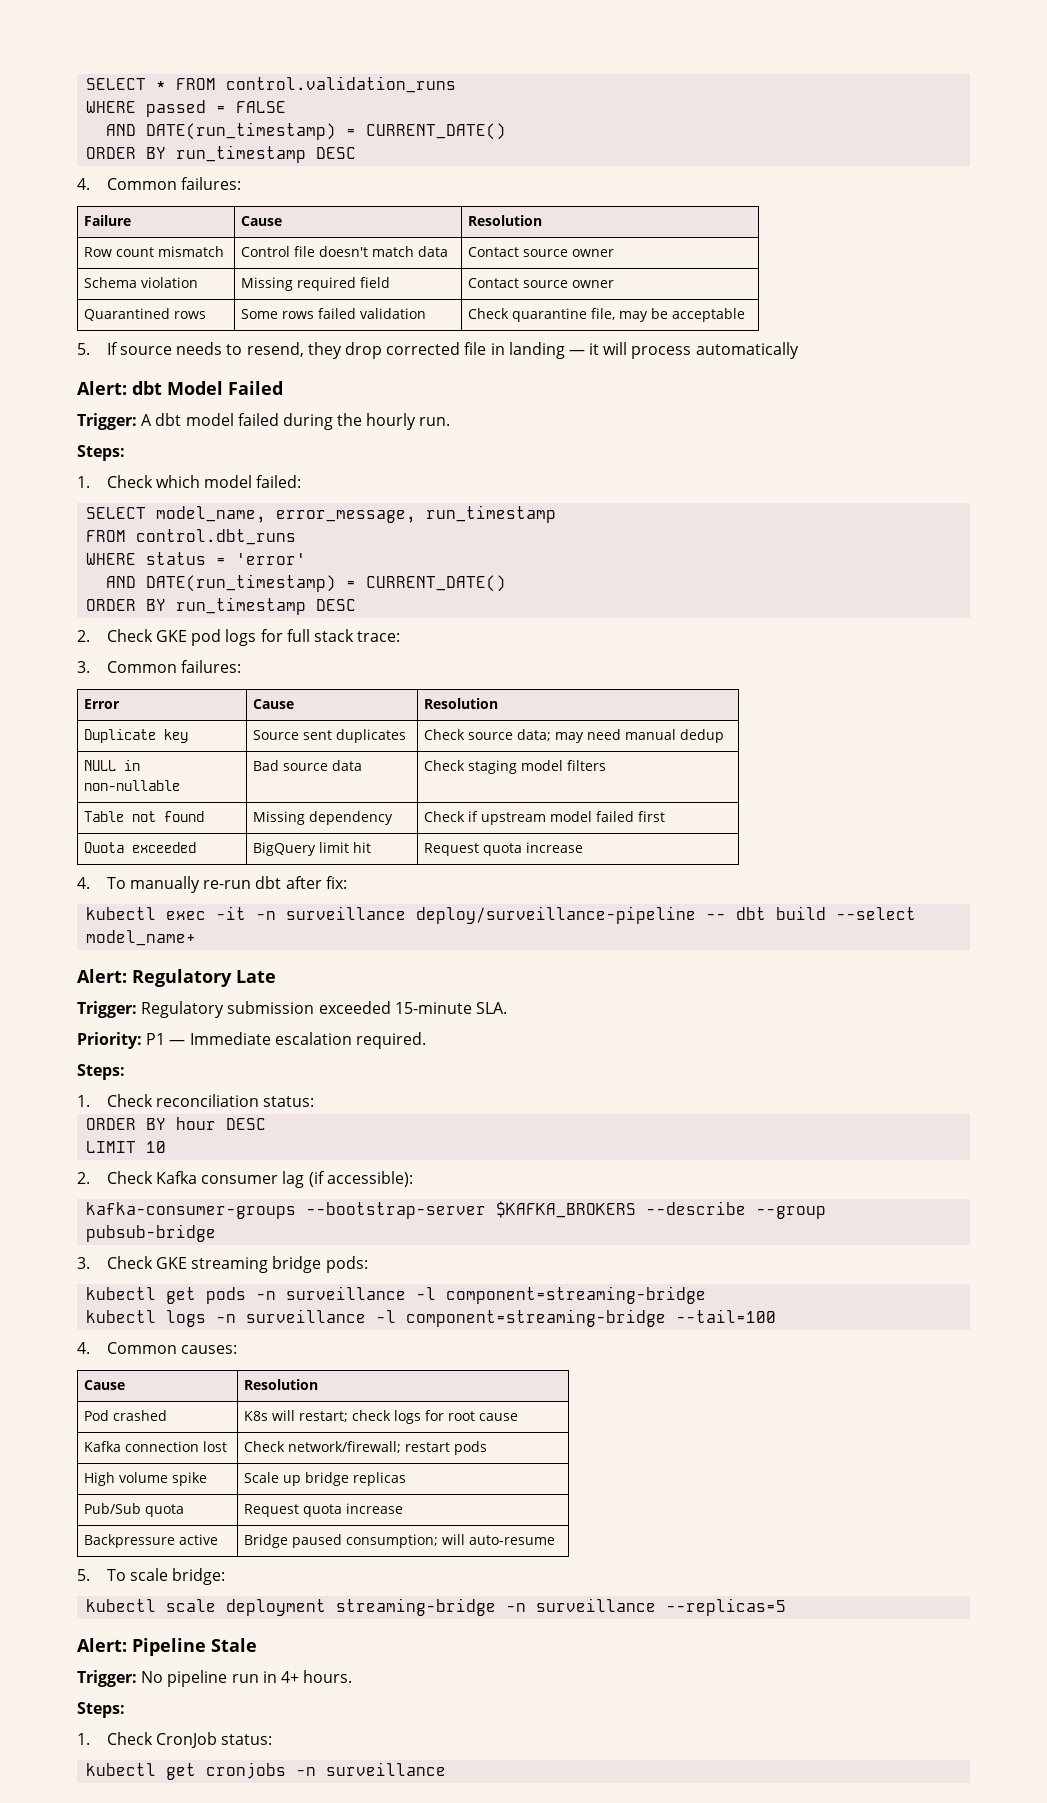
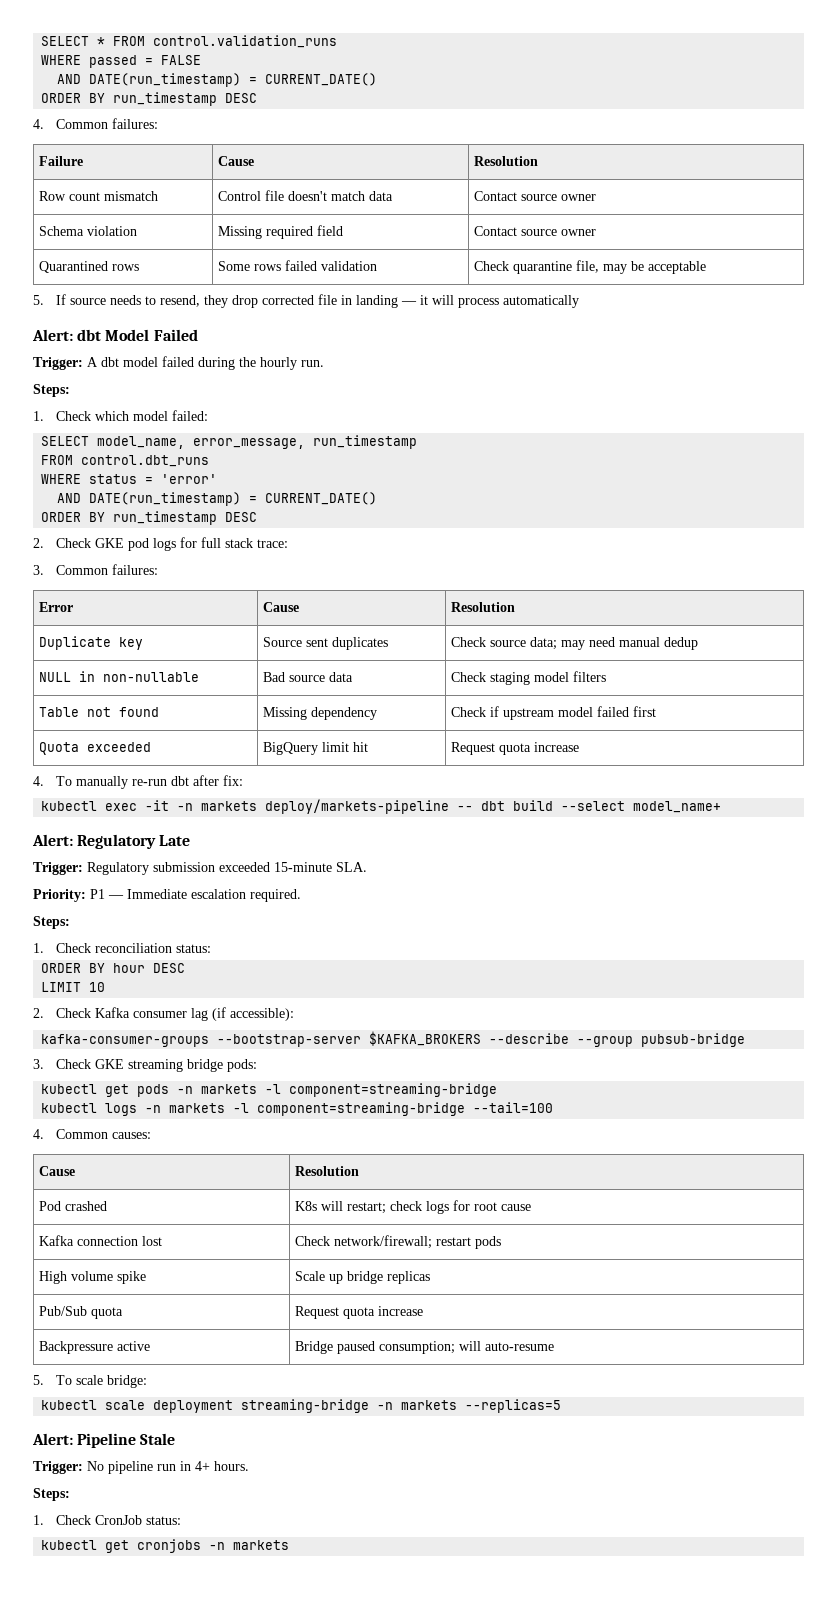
- kubectl exec -it -n surveillance deploy/surveillance-pipeline -- dbt build --select model_name+
+ kubectl exec -it -n markets deploy/markets-pipeline -- dbt build --select model_name+
- kubectl get pods -n surveillance -l component=streaming-bridge
+ kubectl get pods -n markets -l component=streaming-bridge
- kubectl logs -n surveillance -l component=streaming-bridge --tail=100
+ kubectl logs -n markets -l component=streaming-bridge --tail=100
- kubectl scale deployment streaming-bridge -n surveillance --replicas=5
+ kubectl scale deployment streaming-bridge -n markets --replicas=5
- kubectl get cronjobs -n surveillance
+ kubectl get cronjobs -n markets

